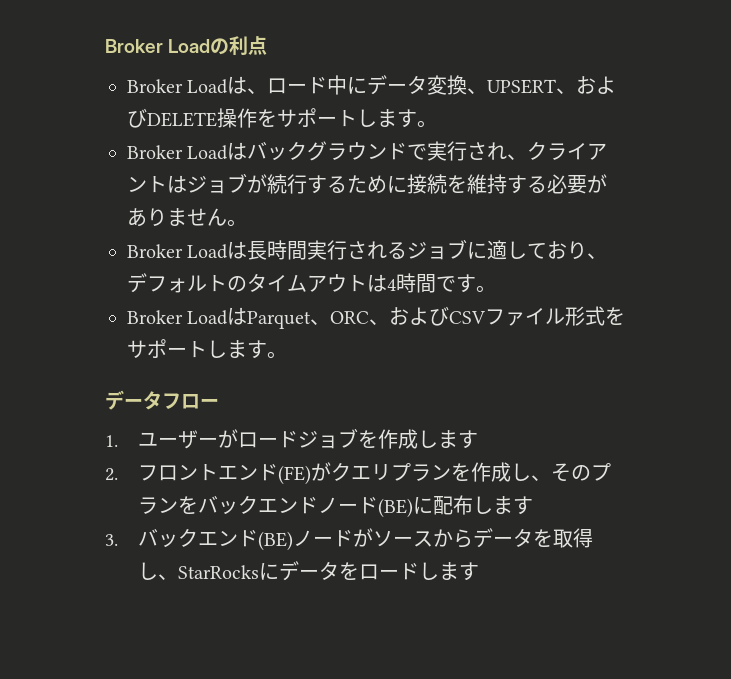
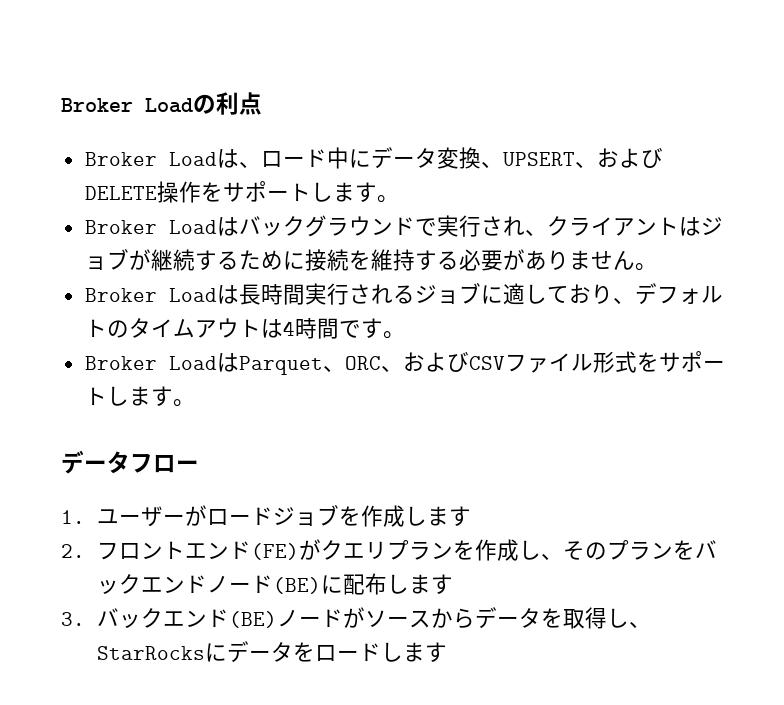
- Broker Loadはバックグラウンドで実行され、クライアントはジョブが続行するために接続を維持する必要がありません。
+ Broker Loadはバックグラウンドで実行され、クライアントはジョブが継続するために接続を維持する必要がありません。

